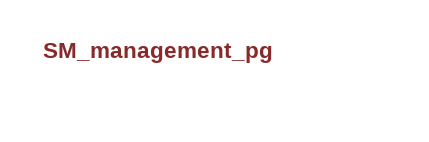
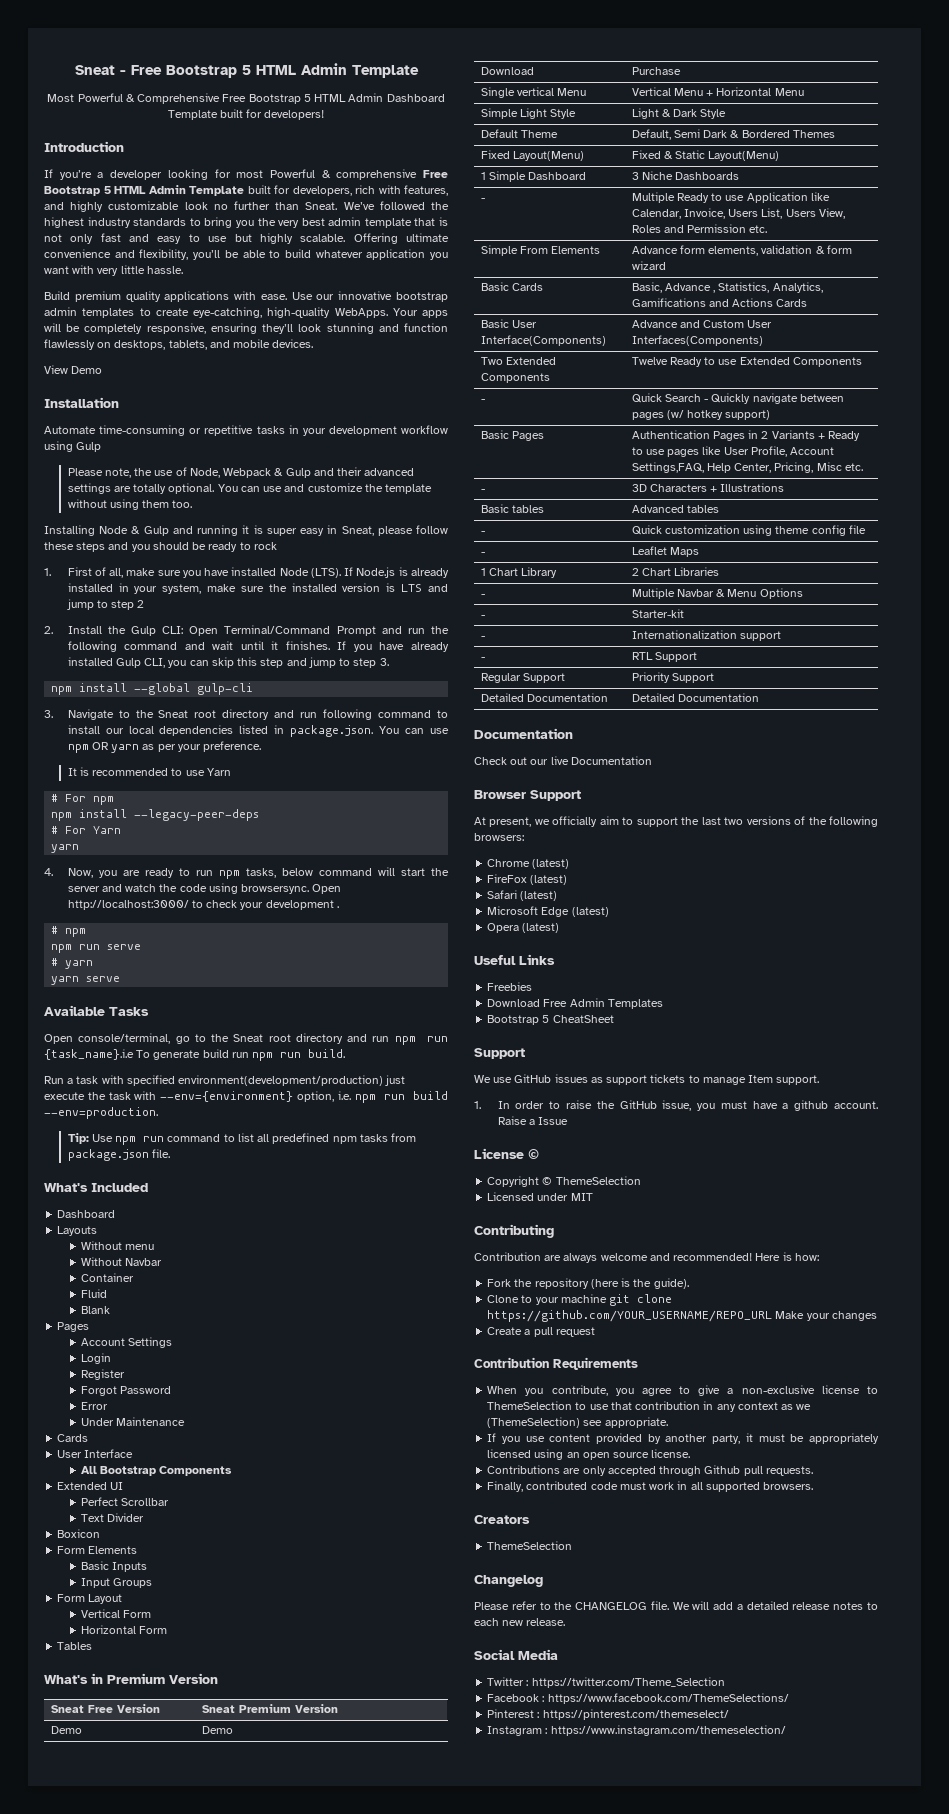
- SM_management_pg
+ Sneat - Free Bootstrap 5 HTML Admin Template
+ Most Powerful & Comprehensive Free Bootstrap 5 HTML Admin Dashboard Template built for developers!
+ Introduction
+ If you’re a developer looking for most Powerful & comprehensive Free Bootstrap 5 HTML Admin Template built for developers, rich with features, and highly customizable look no further than Sneat. We’ve followed the highest industry standards to bring you the very best admin template that is not only fast and easy to use but highly scalable. Offering ultimate convenience and flexibility, you’ll be able to build whatever application you want with very little hassle.
+ Build premium quality applications with ease. Use our innovative bootstrap admin templates to create eye-catching, high-quality WebApps. Your apps will be completely responsive, ensuring they’ll look stunning and function flawlessly on desktops, tablets, and mobile devices.
+ View Demo
+ Installation
+ Automate time-consuming or repetitive tasks in your development workflow using Gulp
+ Please note, the use of Node, Webpack & Gulp and their advanced settings are totally optional. You can use and customize the template without using them too.
+ Installing Node & Gulp and running it is super easy in Sneat, please follow these steps and you should be ready to rock
+ 1. First of all, make sure you have installed Node (LTS). If Node.js is already installed in your system, make sure the installed version is LTS and jump to step 2
+ 2. Install the Gulp CLI: Open Terminal/Command Prompt and run the following command and wait until it finishes. If you have already installed Gulp CLI, you can skip this step and jump to step 3.
+ npm install --global gulp-cli
+ 3. Navigate to the Sneat root directory and run following command to install our local dependencies listed in package.json. You can use npm OR yarn as per your preference.
+ It is recommended to use Yarn
+ # For npm
+ npm install --legacy-peer-deps
+ # For Yarn
+ yarn
+ 4. Now, you are ready to run npm tasks, below command will start the server and watch the code using browsersync. Open http://localhost:3000/ to check your development .
+ # npm
+ npm run serve
+ # yarn
+ yarn serve
+ Available Tasks
+ Open console/terminal, go to the Sneat root directory and run npm run {task_name}.i.e To generate build run npm run build.
+ Run a task with specified environment(development/production) just execute the task with --env={environment} option, i.e. npm run build --env=production.
+ Tip: Use npm run command to list all predefined npm tasks from package.json file.
+ What's Included
+ Dashboard
+ Layouts
+ Without menu
+ Without Navbar
+ Container
+ Fluid
+ Blank
+ Pages
+ Account Settings
+ Login
+ Register
+ Forgot Password
+ Error
+ Under Maintenance
+ Cards
+ User Interface
+ All Bootstrap Components
+ Extended UI
+ Perfect Scrollbar
+ Text Divider
+ Boxicon
+ Form Elements
+ Basic Inputs
+ Input Groups
+ Form Layout
+ Vertical Form
+ Horizontal Form
+ Tables
+ What's in Premium Version
+ Sneat Free Version | Sneat Premium Version
+ Demo | Demo
+ Download | Purchase
+ Single vertical Menu | Vertical Menu + Horizontal Menu
+ Simple Light Style | Light & Dark Style
+ Default Theme | Default, Semi Dark & Bordered Themes
+ Fixed Layout(Menu) | Fixed & Static Layout(Menu)
+ 1 Simple Dashboard | 3 Niche Dashboards
+ - | Multiple Ready to use Application like Calendar, Invoice, Users List, Users View, Roles and Permission etc.
+ Simple From Elements | Advance form elements, validation & form wizard
+ Basic Cards | Basic, Advance , Statistics, Analytics, Gamifications and Actions Cards
+ Basic User Interface(Components) | Advance and Custom User Interfaces(Components)
+ Two Extended Components | Twelve Ready to use Extended Components
+ - | Quick Search - Quickly navigate between pages (w/ hotkey support)
+ Basic Pages | Authentication Pages in 2 Variants + Ready to use pages like User Profile, Account Settings,FAQ, Help Center, Pricing, Misc etc.
+ - | 3D Characters + Illustrations
+ Basic tables | Advanced tables
+ - | Quick customization using theme config file
+ - | Leaflet Maps
+ 1 Chart Library | 2 Chart Libraries
+ - | Multiple Navbar & Menu Options
+ - | Starter-kit
+ - | Internationalization support
+ - | RTL Support
+ Regular Support | Priority Support
+ Detailed Documentation | Detailed Documentation
+ Documentation
+ Check out our live Documentation
+ Browser Support
+ At present, we officially aim to support the last two versions of the following browsers:
+ Chrome (latest)
+ FireFox (latest)
+ Safari (latest)
+ Microsoft Edge (latest)
+ Opera (latest)
+ Useful Links
+ Freebies
+ Download Free Admin Templates
+ Bootstrap 5 CheatSheet
+ Support
+ We use GitHub issues as support tickets to manage Item support.
+ 1. In order to raise the GitHub issue, you must have a github account. Raise a Issue
+ License ©
+ Copyright © ThemeSelection
+ Licensed under MIT
+ Contributing
+ Contribution are always welcome and recommended! Here is how:
+ Fork the repository (here is the guide).
+ Clone to your machine git clone https://github.com/YOUR_USERNAME/REPO_URL Make your changes
+ Create a pull request
+ Contribution Requirements
+ When you contribute, you agree to give a non-exclusive license to ThemeSelection to use that contribution in any context as we (ThemeSelection) see appropriate.
+ If you use content provided by another party, it must be appropriately licensed using an open source license.
+ Contributions are only accepted through Github pull requests.
+ Finally, contributed code must work in all supported browsers.
+ Creators
+ ThemeSelection
+ Changelog
+ Please refer to the CHANGELOG file. We will add a detailed release notes to each new release.
+ Social Media
+ Twitter : https://twitter.com/Theme_Selection
+ Facebook : https://www.facebook.com/ThemeSelections/
+ Pinterest : https://pinterest.com/themeselect/
+ Instagram : https://www.instagram.com/themeselection/

